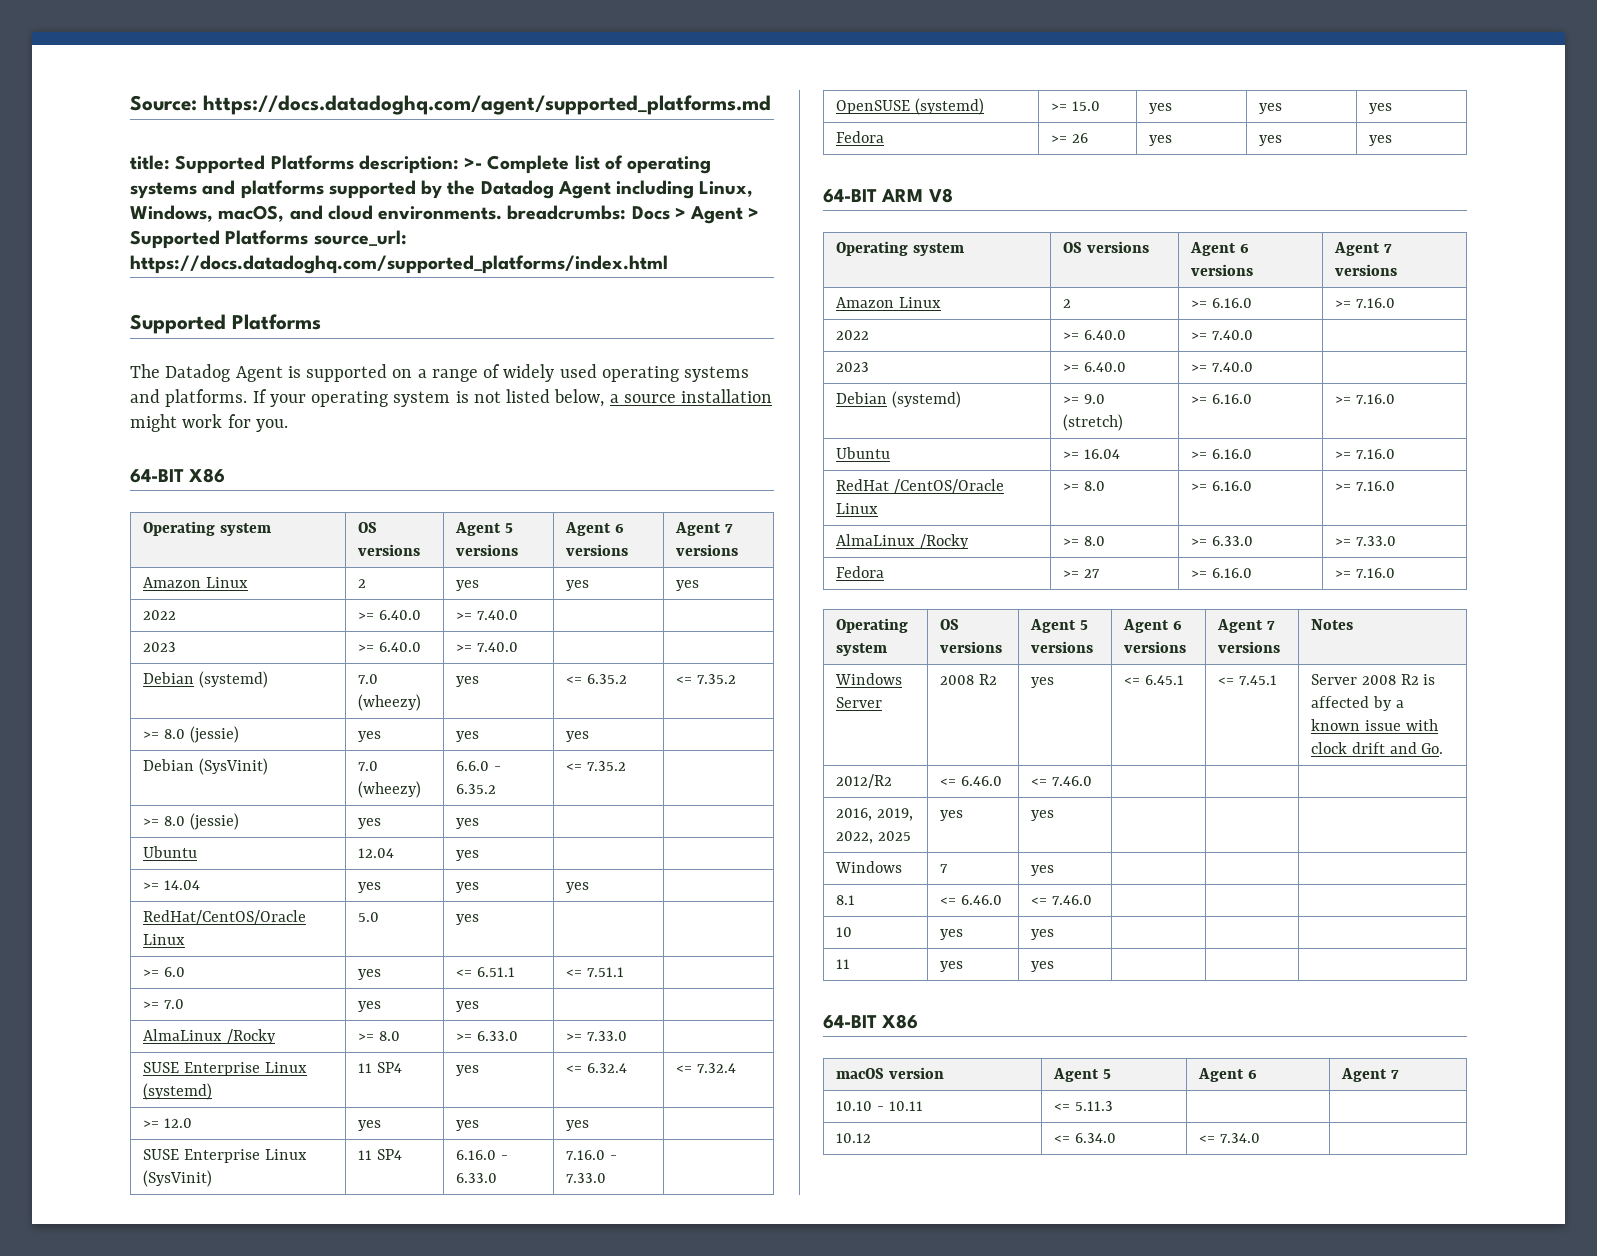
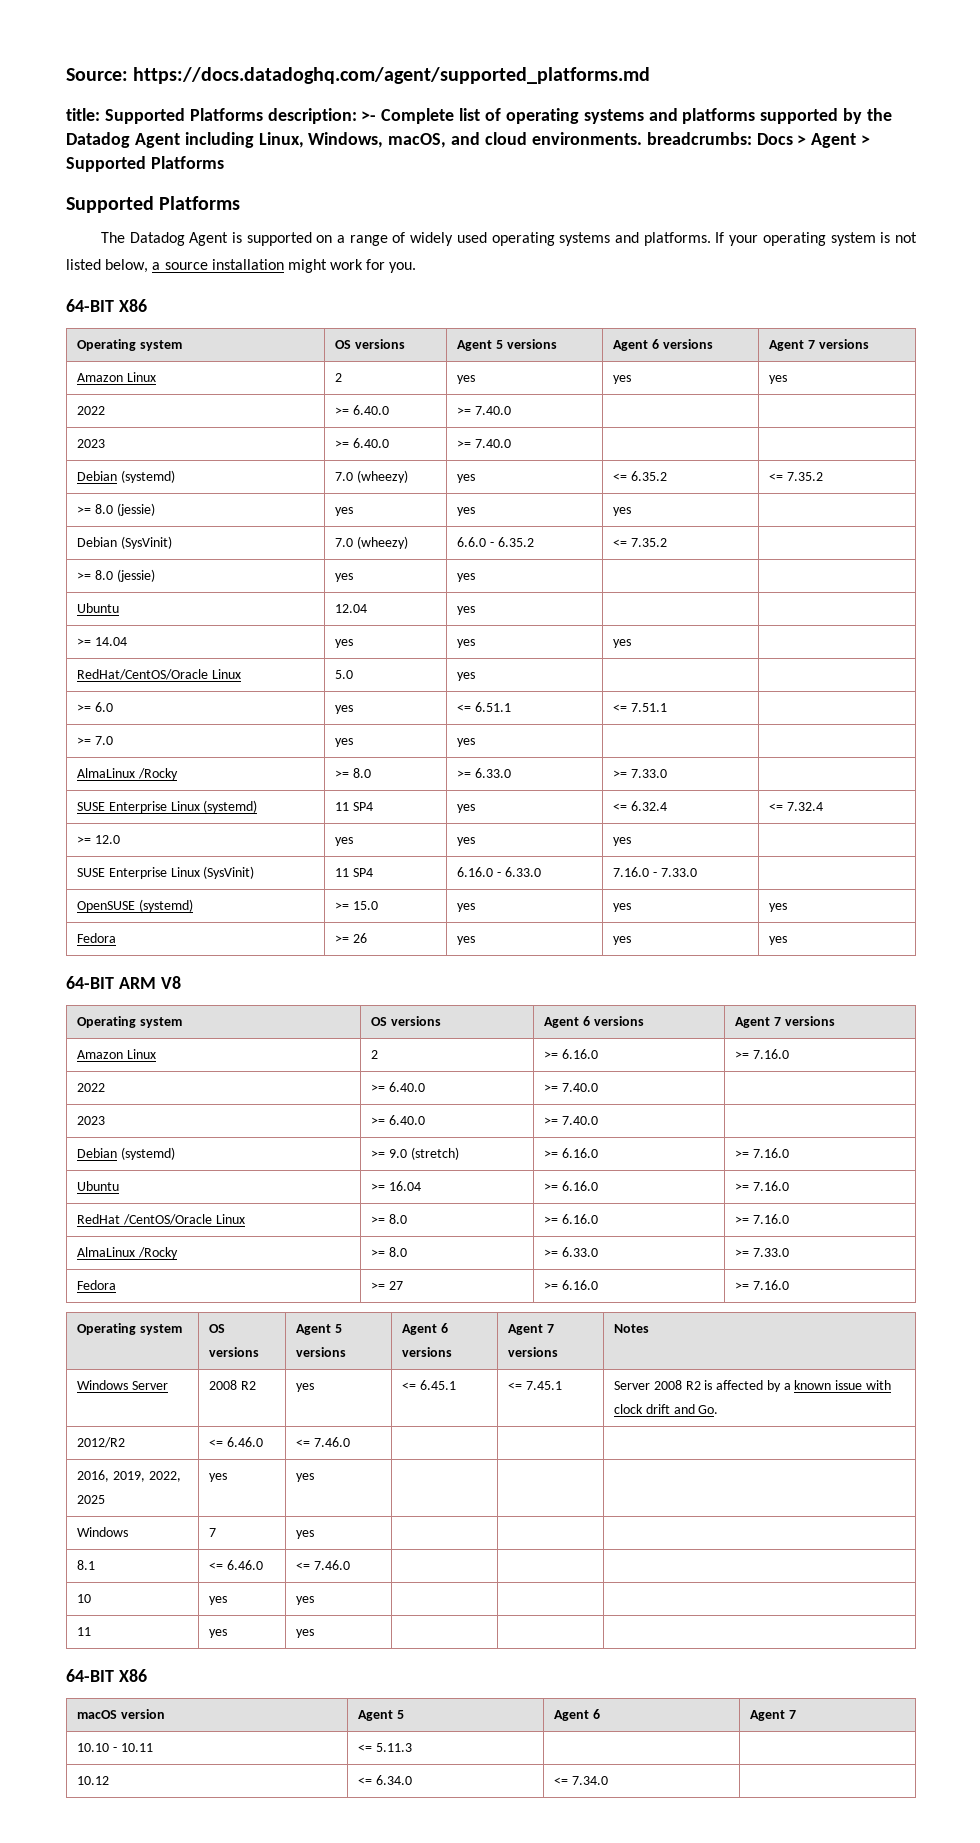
- title: Supported Platforms description: >- Complete list of operating systems and platforms supported by the Datadog Agent including Linux, Windows, macOS, and cloud environments. breadcrumbs: Docs > Agent > Supported Platforms source_url: https://docs.datadoghq.com/supported_platforms/index.html
+ title: Supported Platforms description: >- Complete list of operating systems and platforms supported by the Datadog Agent including Linux, Windows, macOS, and cloud environments. breadcrumbs: Docs > Agent > Supported Platforms

